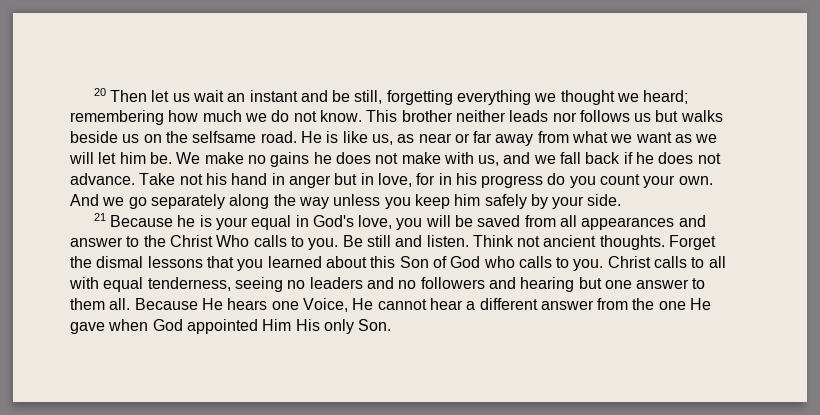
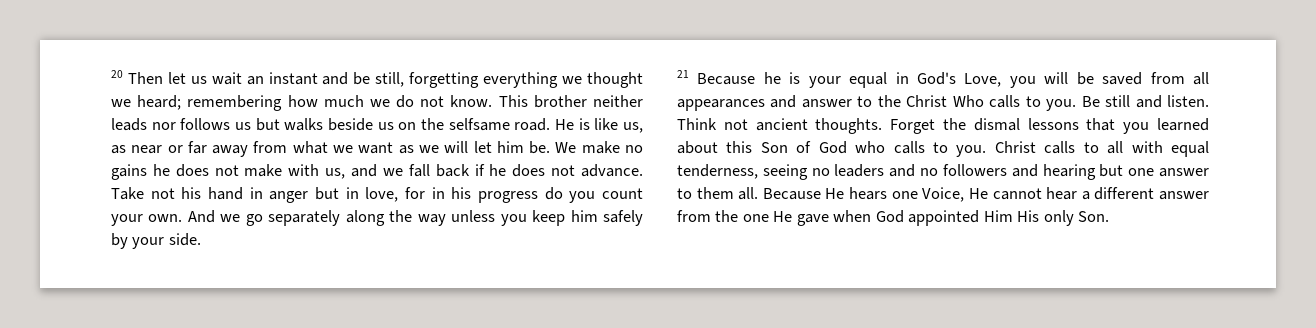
- 21 Because he is your equal in God's love, you will be saved from all appearances and answer to the Christ Who calls to you.
+ 21 Because he is your equal in God's Love, you will be saved from all appearances and answer to the Christ Who calls to you.

